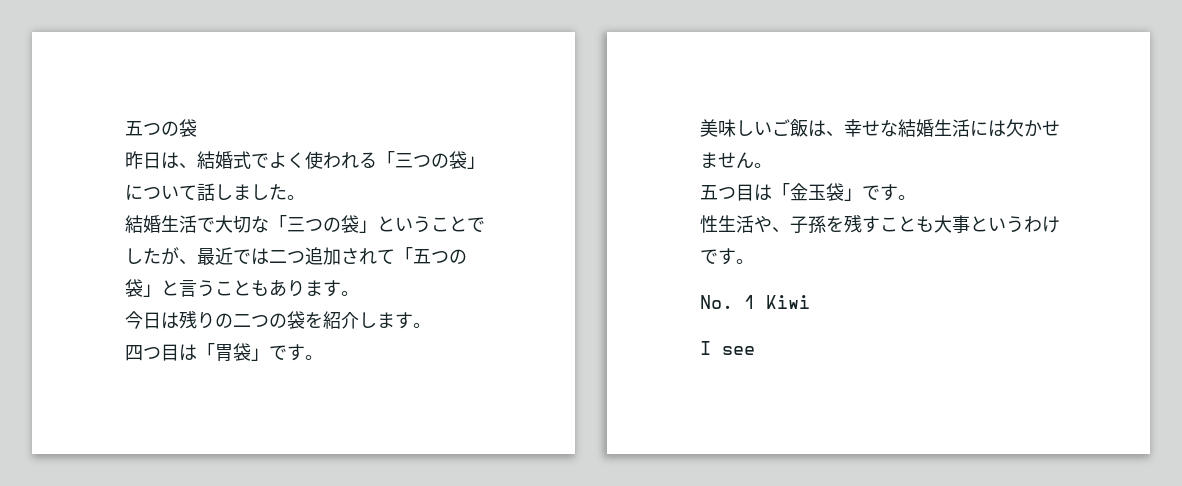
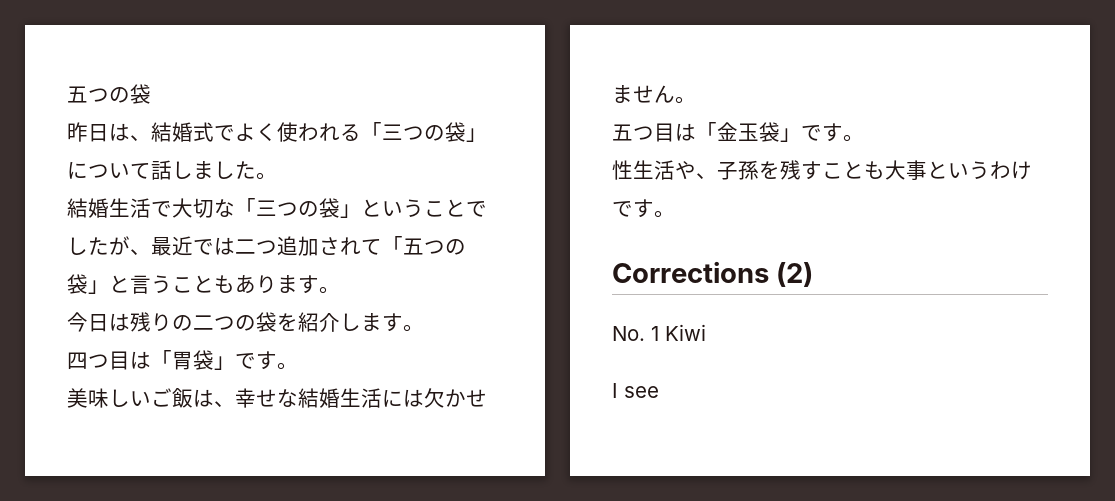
+ Corrections (2)

